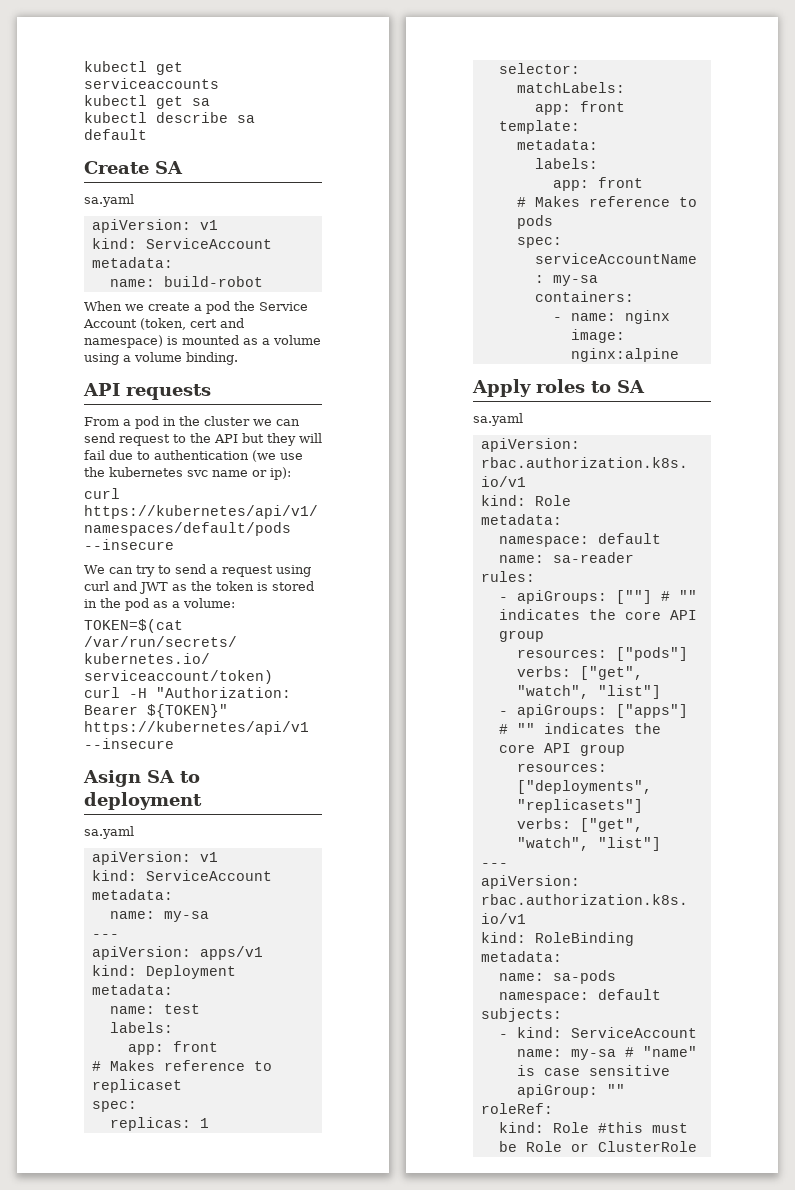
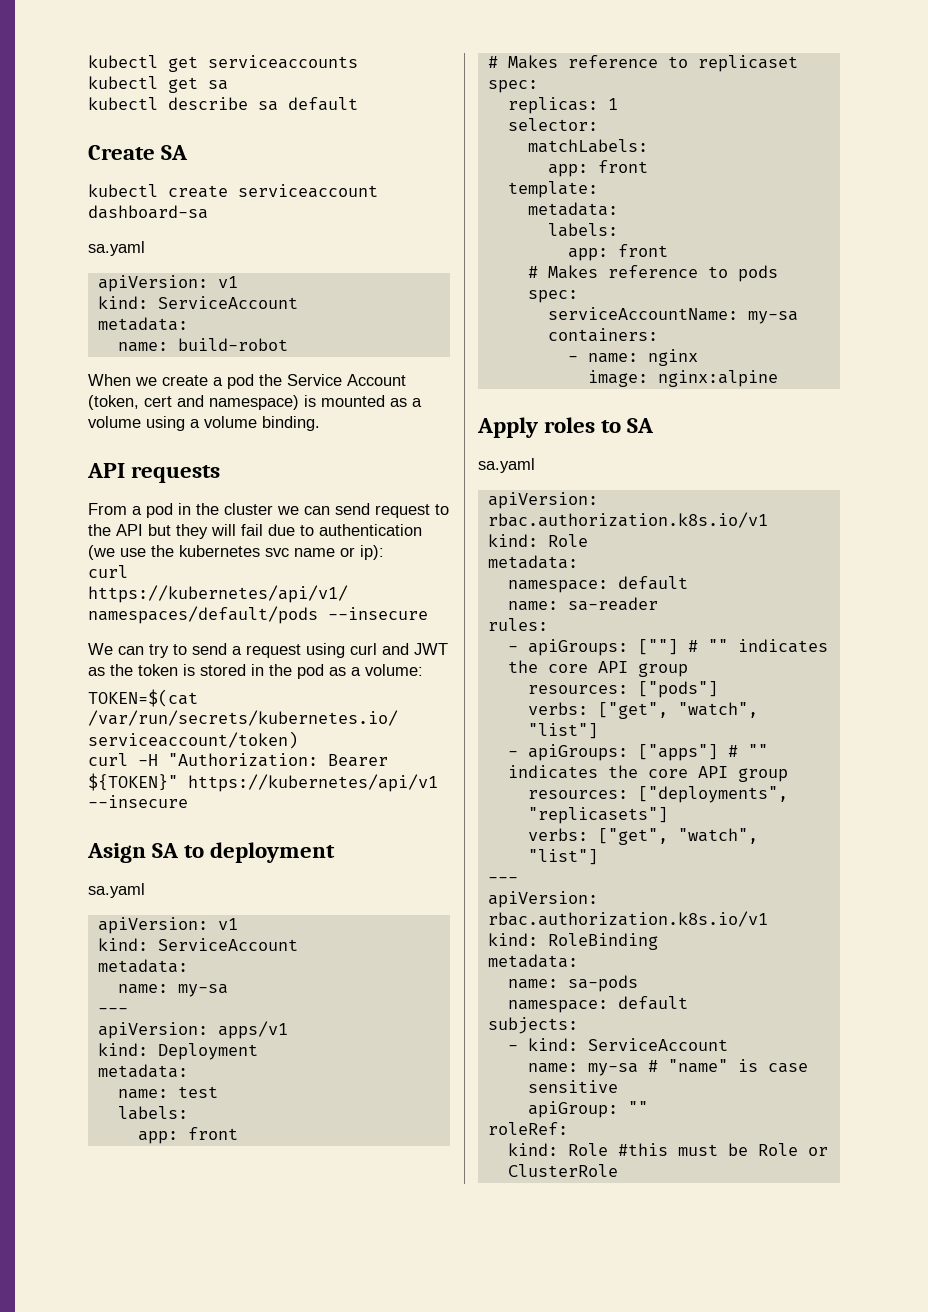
+ kubectl create serviceaccount dashboard-sa

